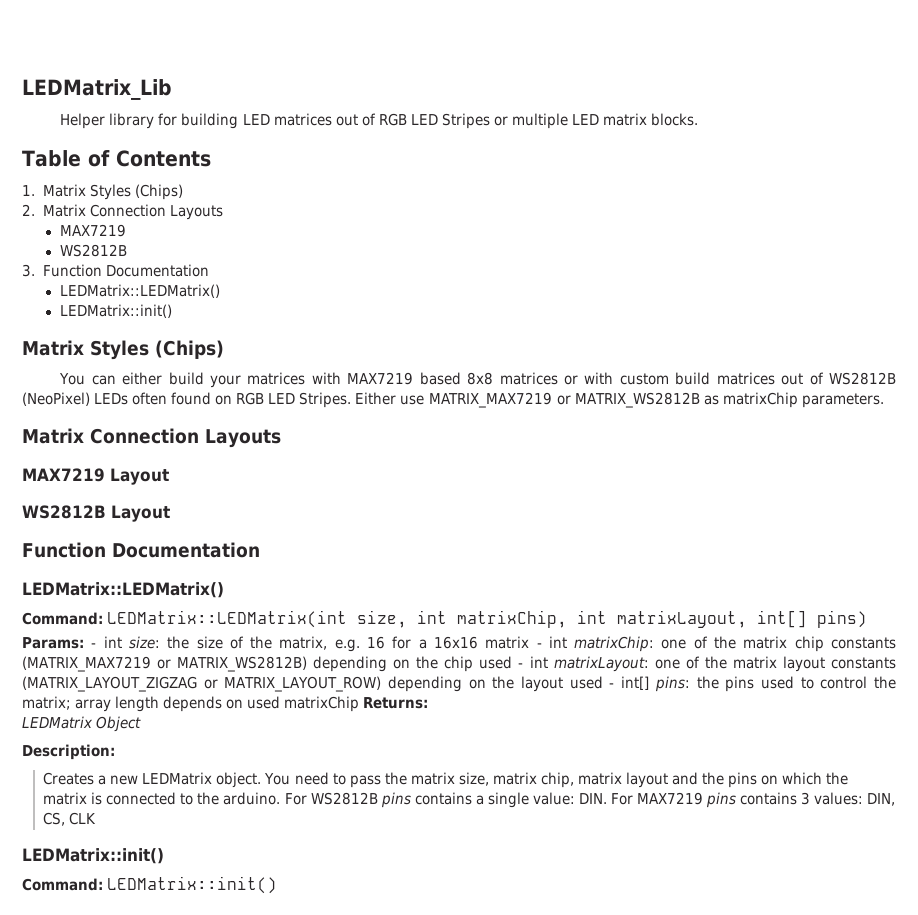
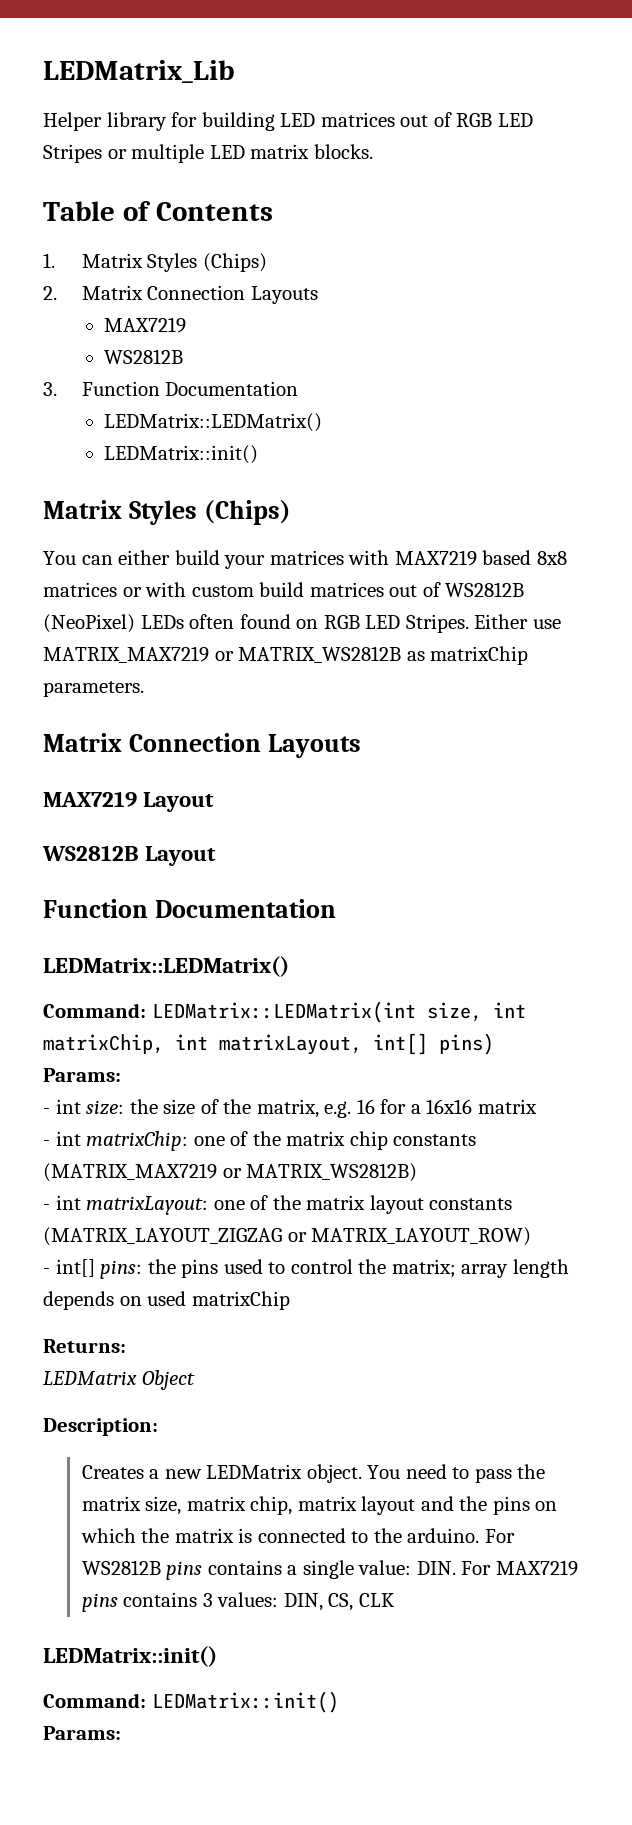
  LEDMatrix::LEDMatrix(int size, int matrixChip, int matrixLayout, int[] pins)
- Params: - int size:
+ Params:
+ - int size:
- the size of the matrix, e.g. 16 for a 16x16 matrix - int matrixChip:
+ the size of the matrix, e.g. 16 for a 16x16 matrix
+ - int matrixChip:
- one of the matrix chip constants (MATRIX_MAX7219 or MATRIX_WS2812B) depending on the chip used - int matrixLayout:
+ one of the matrix chip constants (MATRIX_MAX7219 or MATRIX_WS2812B)
+ - int matrixLayout:
- one of the matrix layout constants (MATRIX_LAYOUT_ZIGZAG or MATRIX_LAYOUT_ROW) depending on the layout used - int[] pins:
+ one of the matrix layout constants (MATRIX_LAYOUT_ZIGZAG or MATRIX_LAYOUT_ROW)
+ - int[] pins:
- array length depends on used matrixChip Returns:
+ array length depends on used matrixChip
+ Returns:
  Command: LEDMatrix::init()
+ Params:

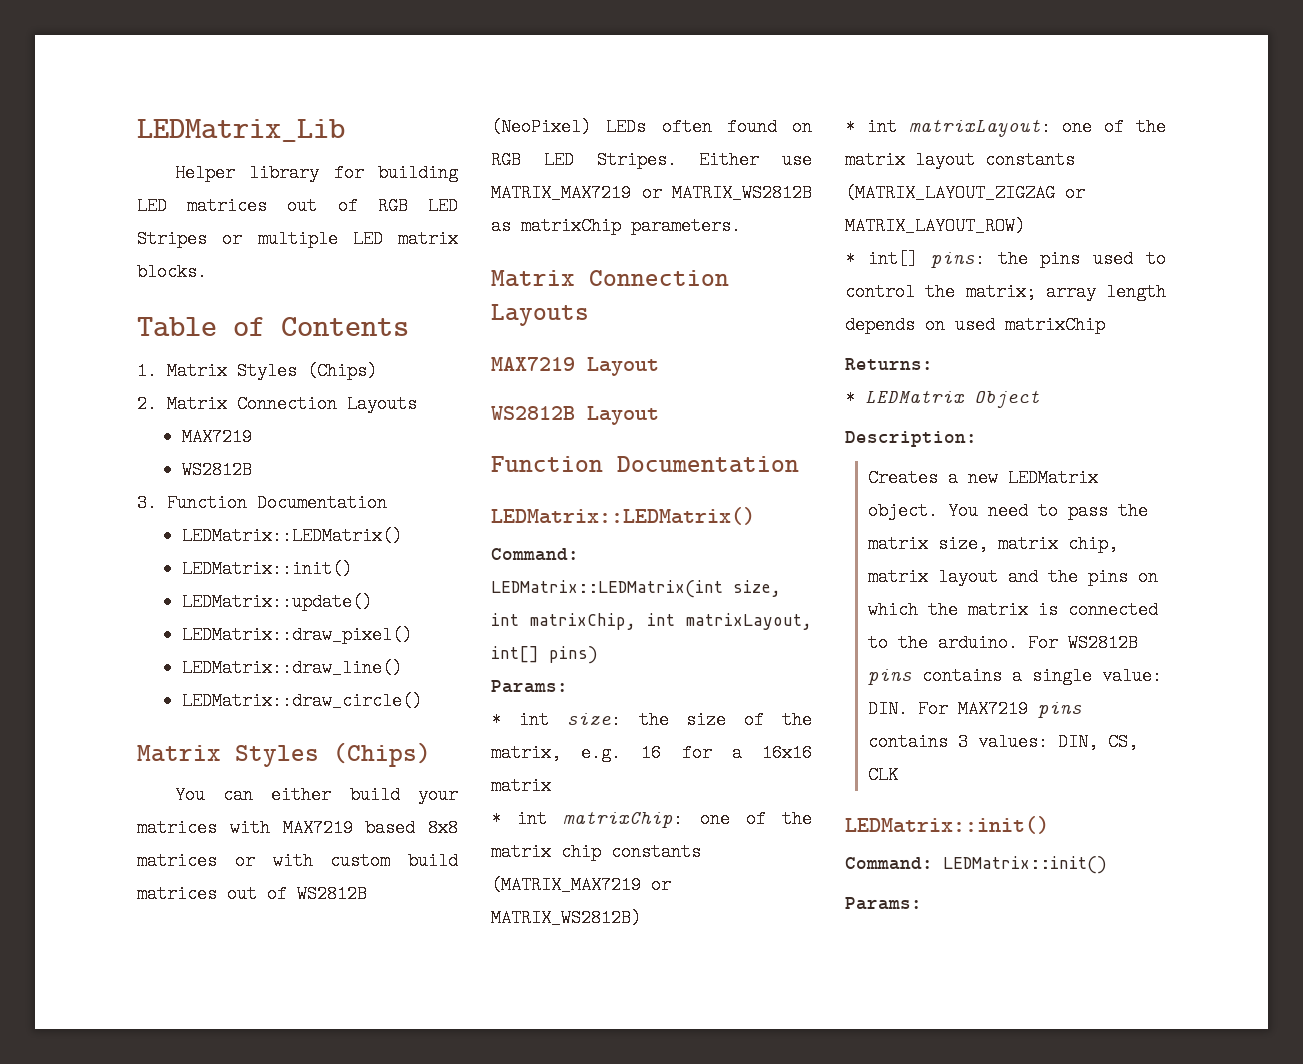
+ LEDMatrix::update()
+ LEDMatrix::draw_pixel()
+ LEDMatrix::draw_line()
+ LEDMatrix::draw_circle()
- - int size: the size of the matrix, e.g. 16 for a 16x16 matrix
+ * int size: the size of the matrix, e.g. 16 for a 16x16 matrix
- - int matrixChip: one of the matrix chip constants (MATRIX_MAX7219 or MATRIX_WS2812B)
+ * int matrixChip: one of the matrix chip constants (MATRIX_MAX7219 or MATRIX_WS2812B)
- - int matrixLayout: one of the matrix layout constants (MATRIX_LAYOUT_ZIGZAG or MATRIX_LAYOUT_ROW)
+ * int matrixLayout: one of the matrix layout constants (MATRIX_LAYOUT_ZIGZAG or MATRIX_LAYOUT_ROW)
- - int[] pins: the pins used to control the matrix; array length depends on used matrixChip
+ * int[] pins: the pins used to control the matrix; array length depends on used matrixChip
- LEDMatrix Object
+ * LEDMatrix Object

